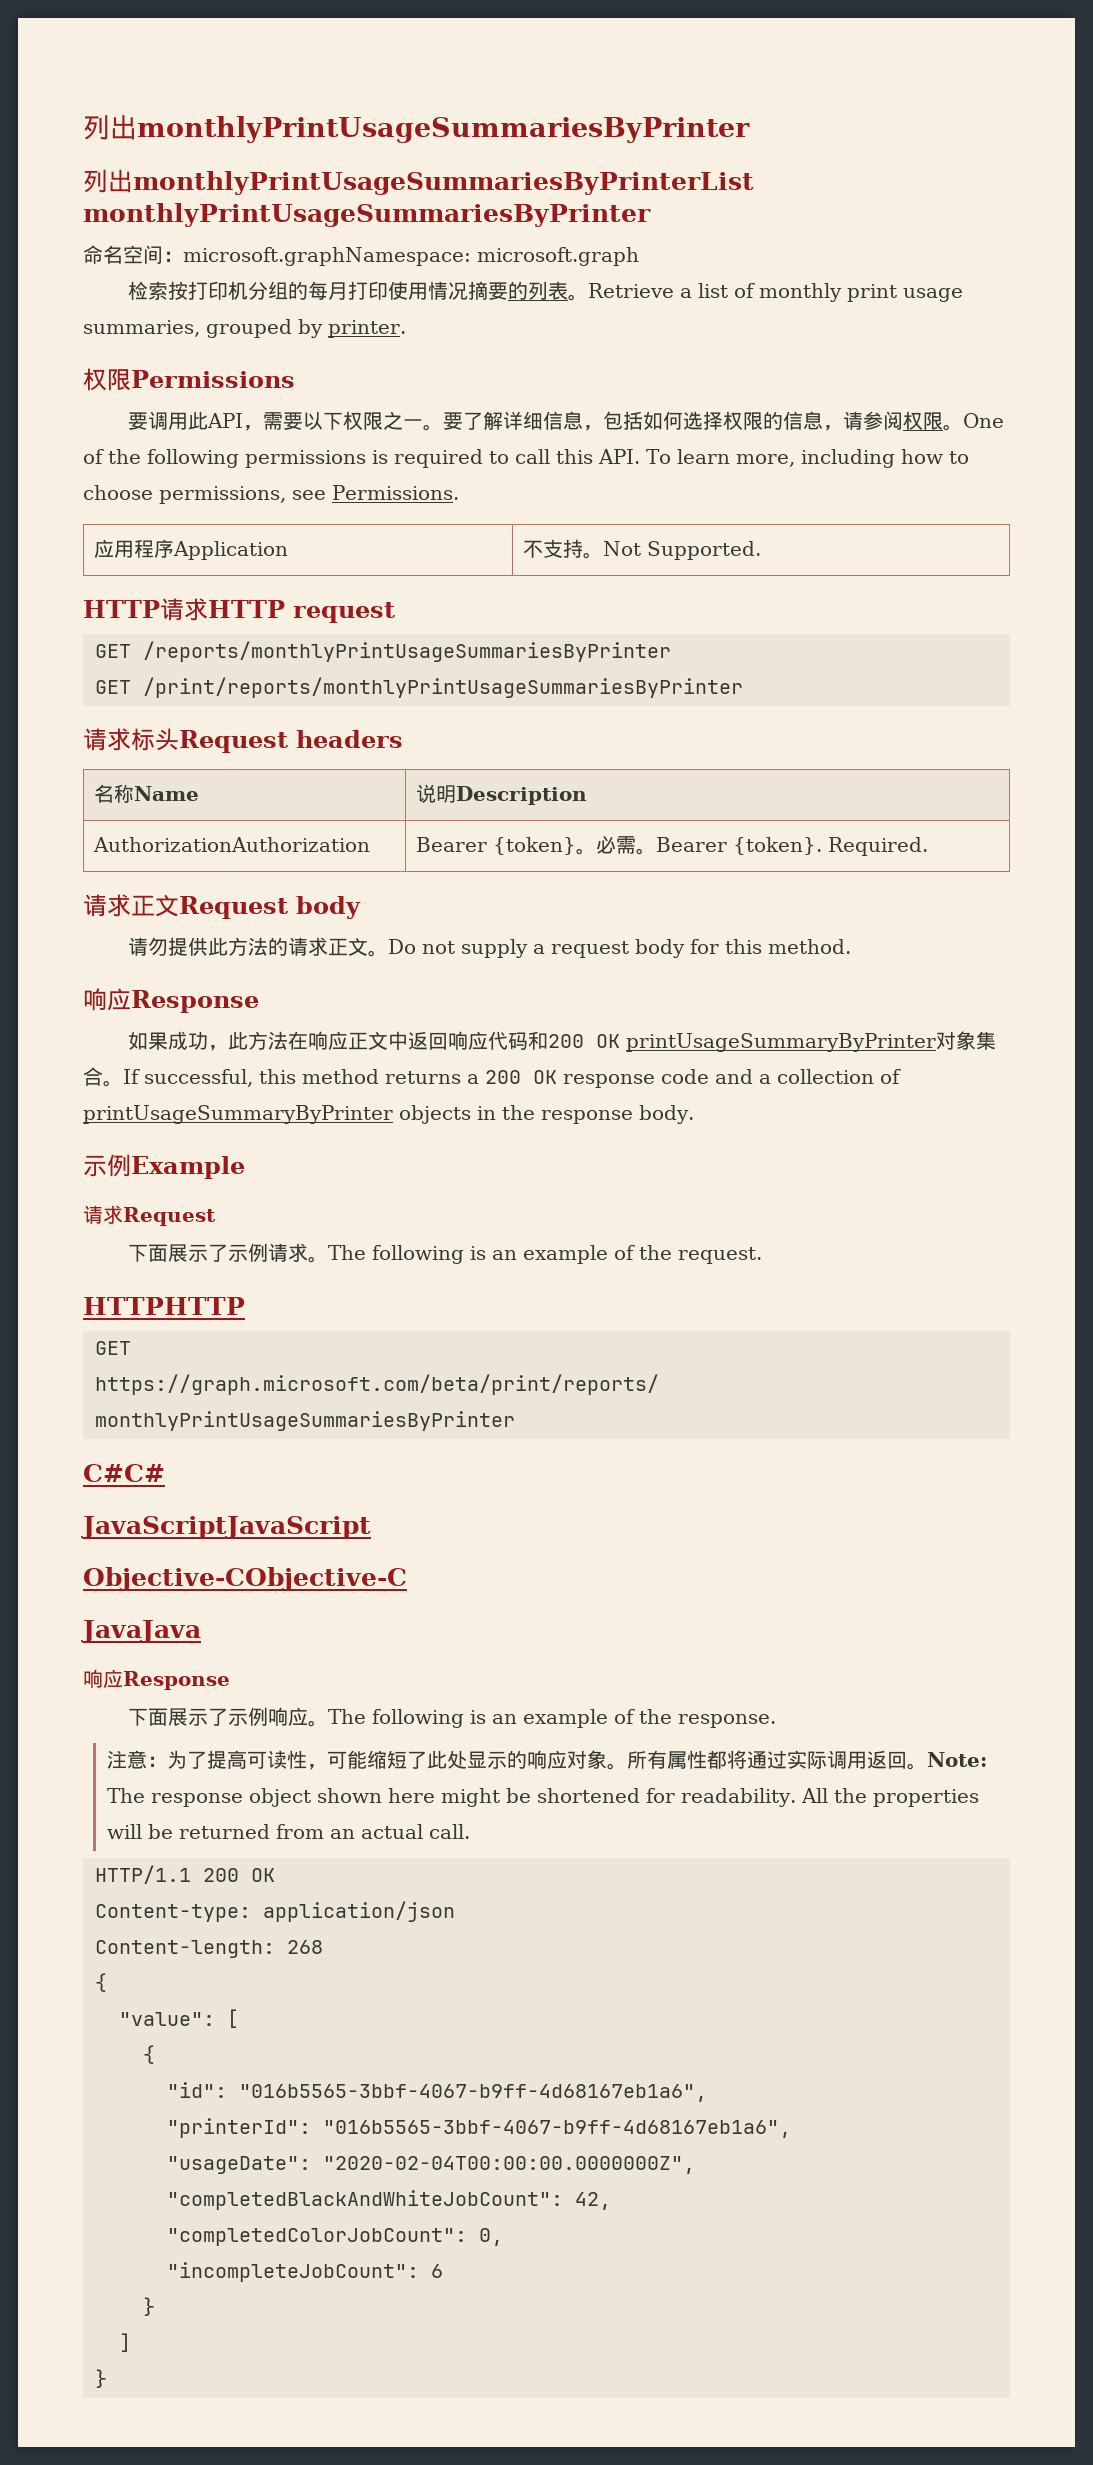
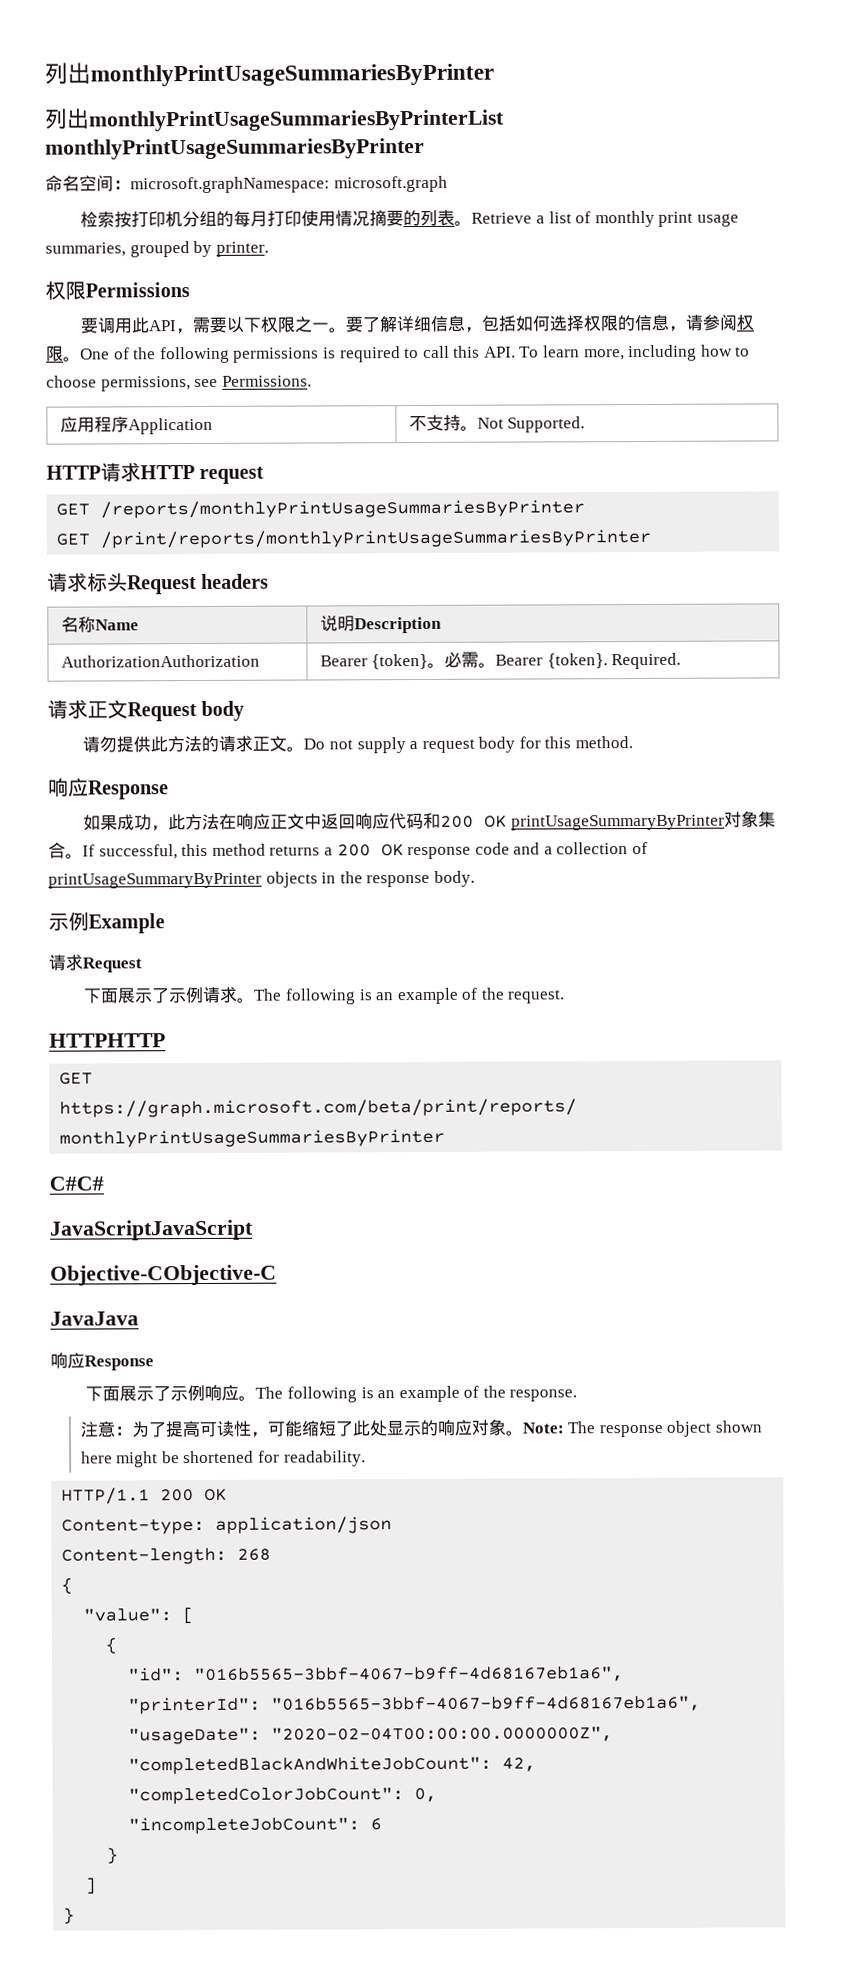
- 所有属性都将通过实际调用返回。
- All the properties will be returned from an actual call.

